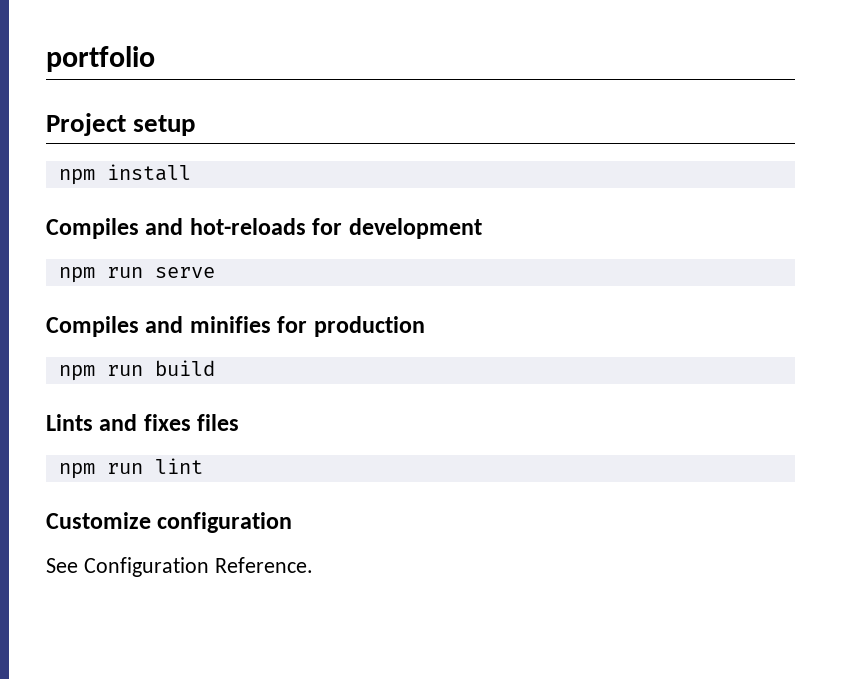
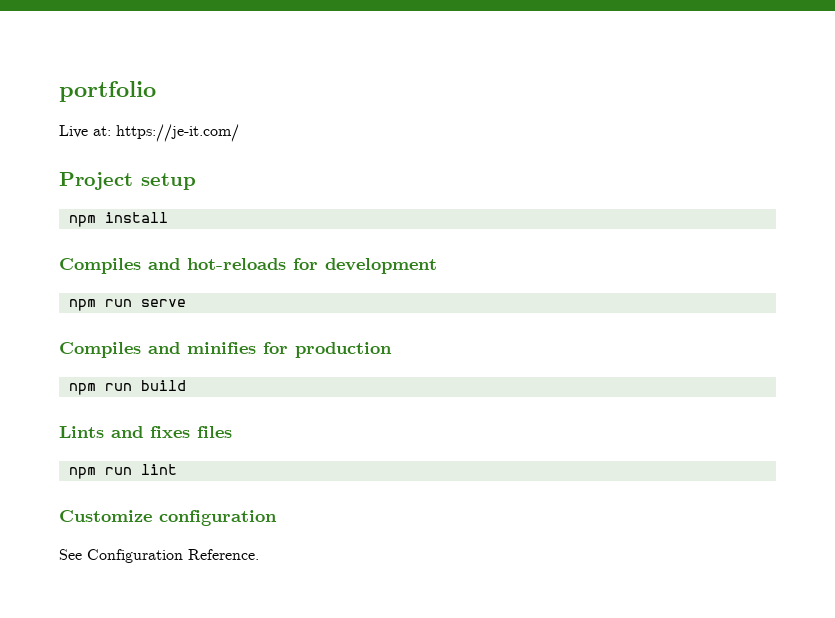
+ Live at: https://je-it.com/

